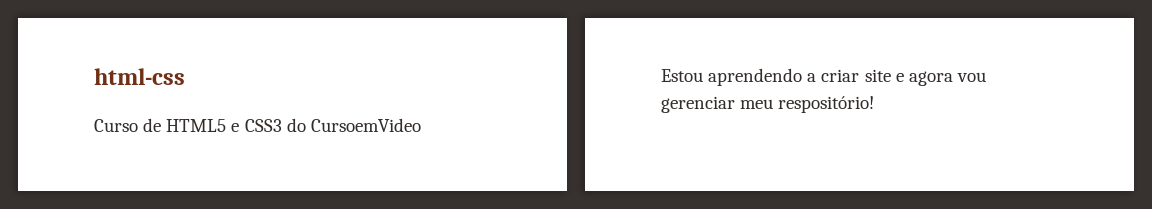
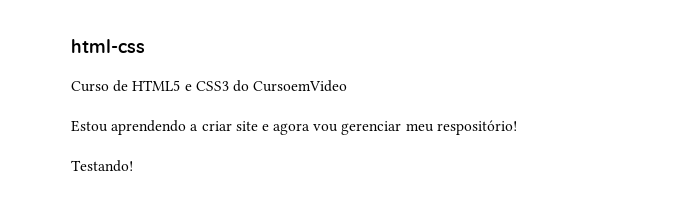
+ Testando!

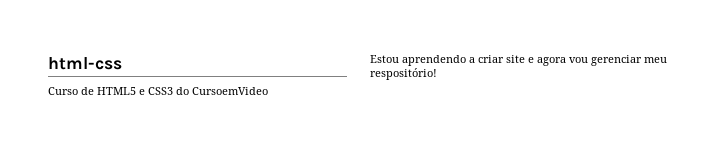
- Testando!

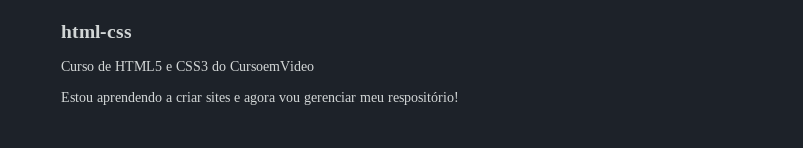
- Estou aprendendo a criar site e agora vou gerenciar meu respositório!
+ Estou aprendendo a criar sites e agora vou gerenciar meu respositório!

